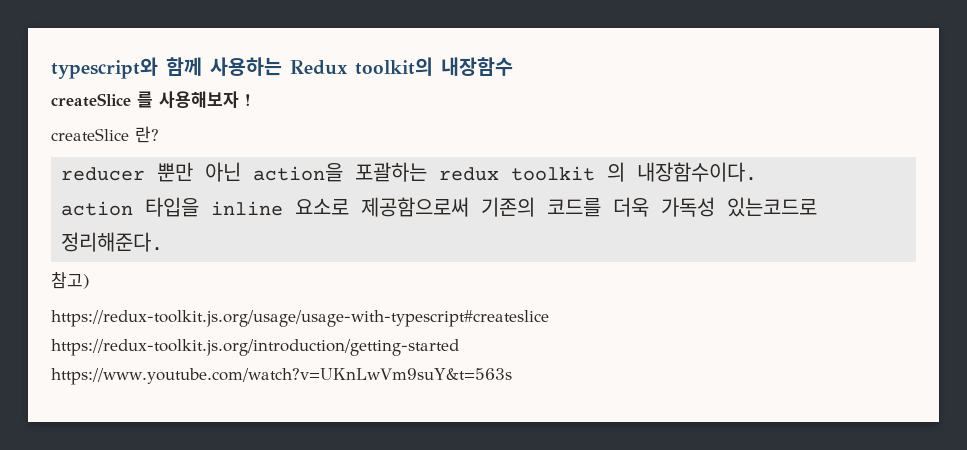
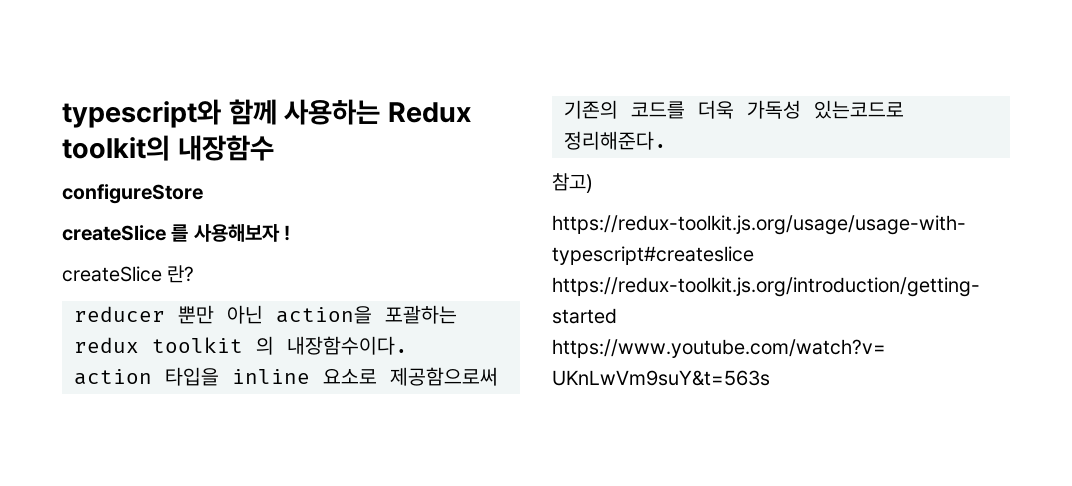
+ configureStore

